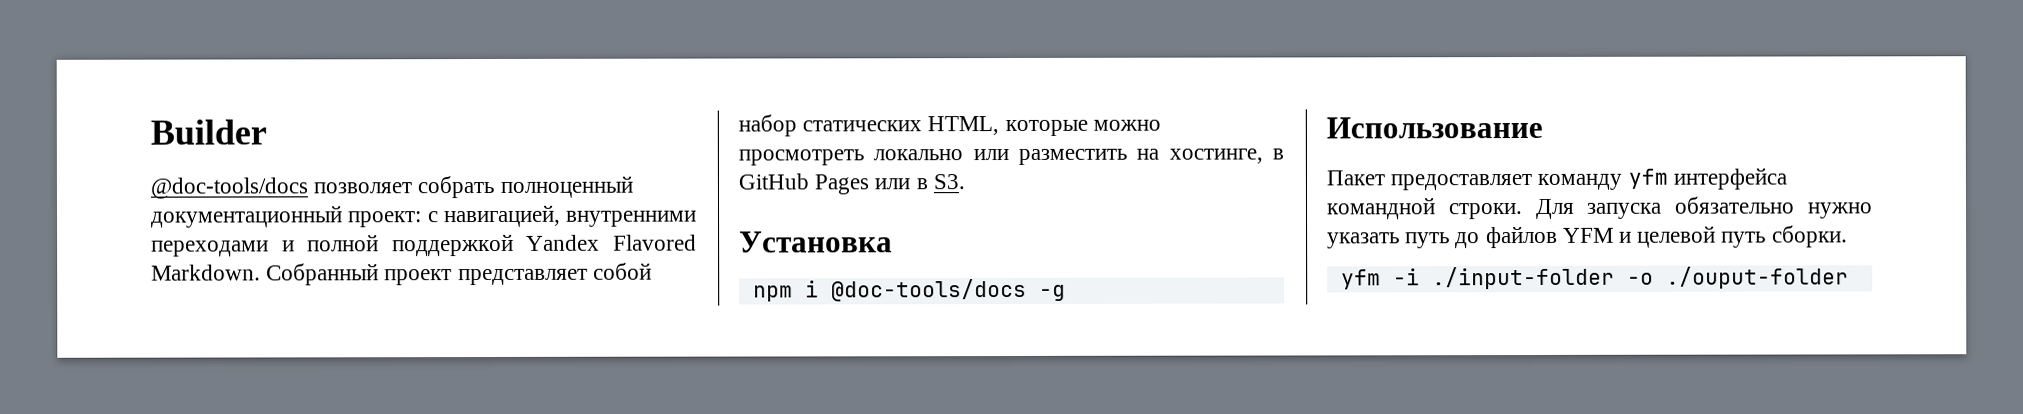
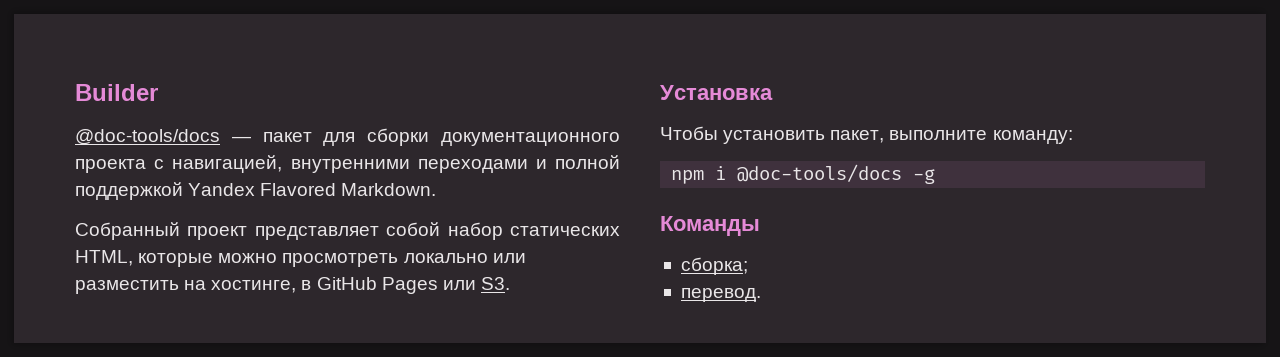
- @doc-tools/docs позволяет собрать полноценный документационный проект: с навигацией, внутренними переходами и полной поддержкой Yandex Flavored Markdown. Собранный проект представляет собой набор статических HTML, которые можно просмотреть локально или разместить на хостинге, в GitHub Pages или в S3.
+ @doc-tools/docs — пакет для сборки документационного проекта с навигацией, внутренними переходами и полной поддержкой Yandex Flavored Markdown.
+ Собранный проект представляет собой набор статических HTML, которые можно просмотреть локально или разместить на хостинге, в GitHub Pages или S3.
+ Чтобы установить пакет, выполните команду:
- Использование
- Пакет предоставляет команду yfm интерфейса командной строки. Для запуска обязательно нужно указать путь до файлов YFM и целевой путь сборки.
- yfm -i ./input-folder -o ./ouput-folder
+ Команды
+ сборка;
+ перевод.

